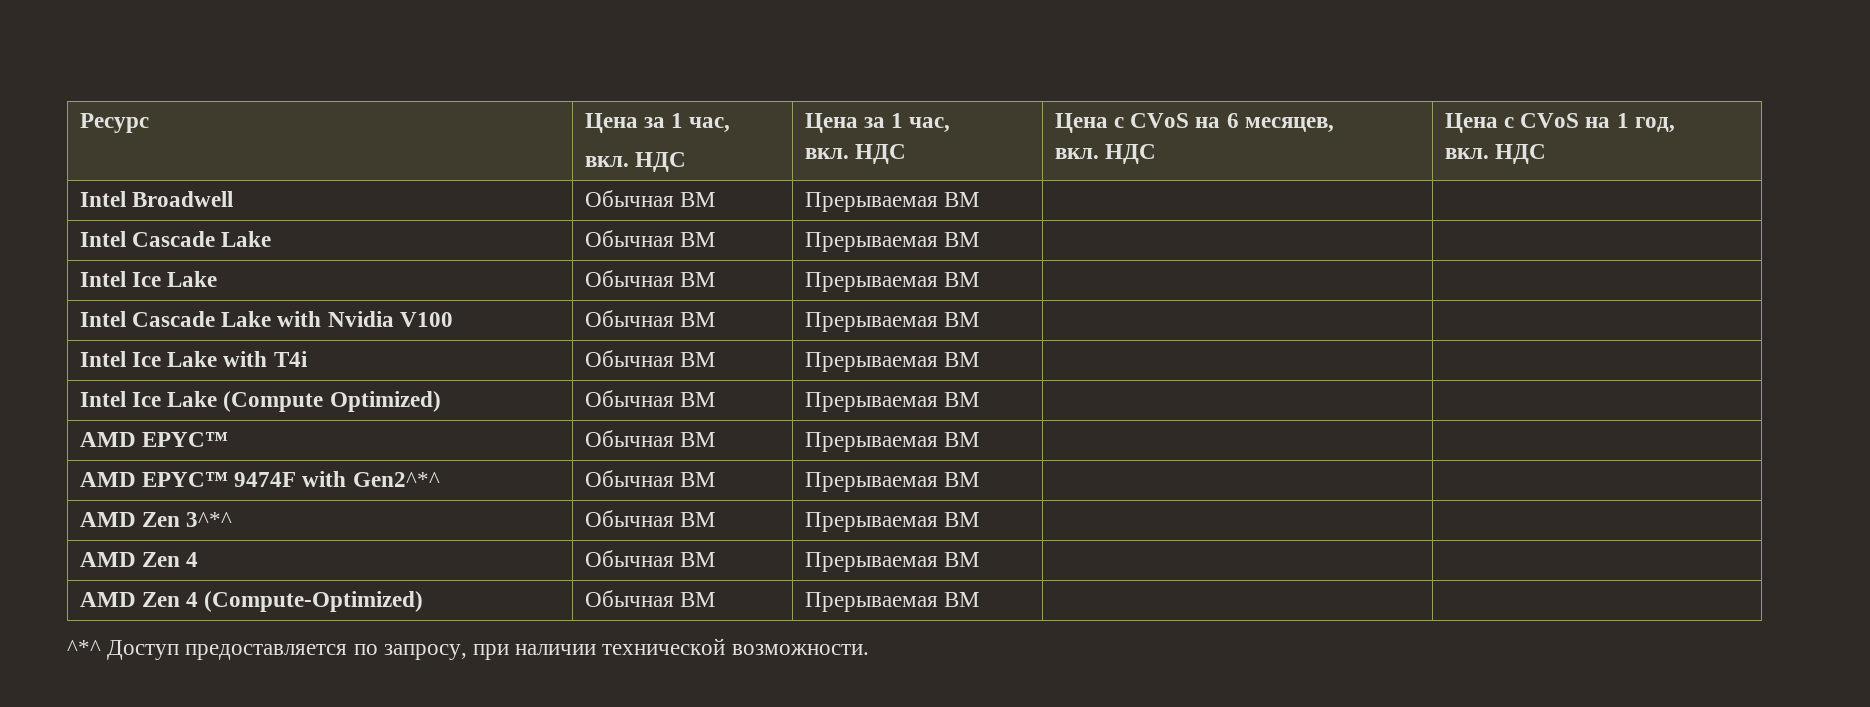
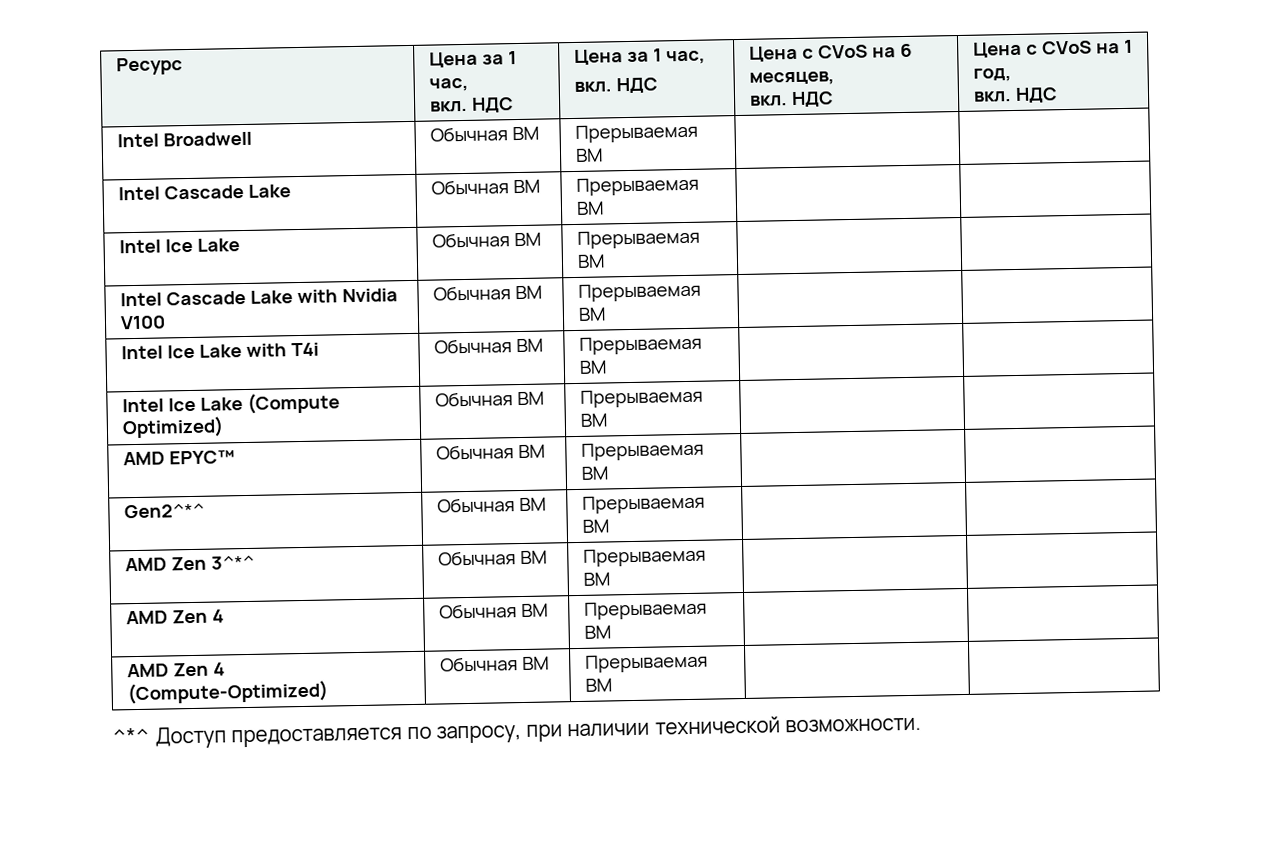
- AMD EPYC™ 9474F with Gen2^*^ | Обычная ВМ | Прерываемая ВМ | |
+ Gen2^*^ | Обычная ВМ | Прерываемая ВМ | |

